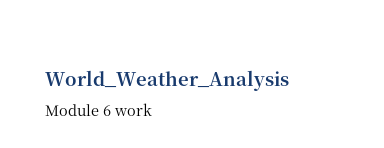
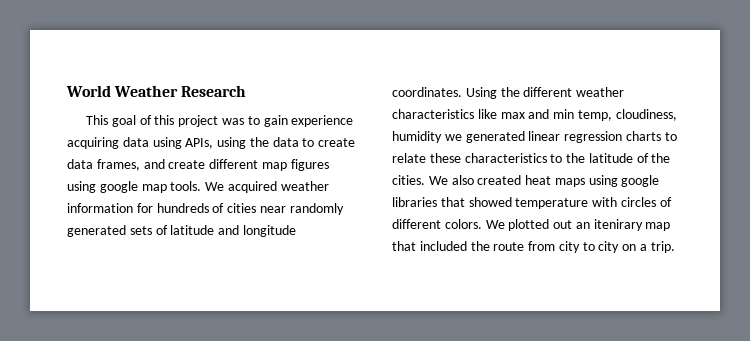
- World_Weather_Analysis
- Module 6 work
+ World Weather Research
+ This goal of this project was to gain experience acquiring data using APIs, using the data to create data frames, and create different map figures using google map tools. We acquired weather information for hundreds of cities near randomly generated sets of latitude and longitude coordinates. Using the different weather characteristics like max and min temp, cloudiness, humidity we generated linear regression charts to relate these characteristics to the latitude of the cities. We also created heat maps using google libraries that showed temperature with circles of different colors. We plotted out an itenirary map that included the route from city to city on a trip.

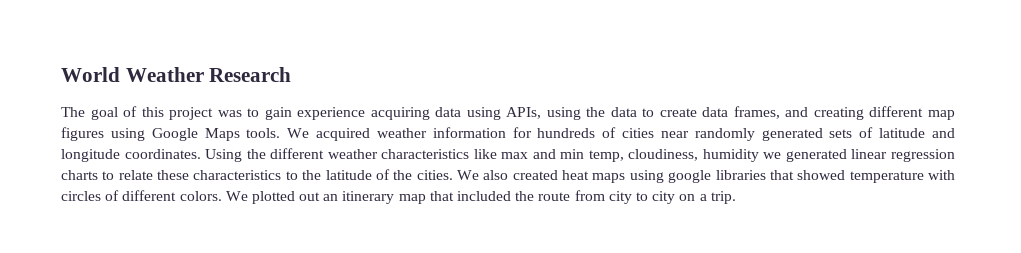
- This goal of this project was to gain experience acquiring data using APIs, using the data to create data frames, and create different map figures using google map tools.
+ The goal of this project was to gain experience acquiring data using APIs, using the data to create data frames, and creating different map figures using Google Maps tools.
- We plotted out an itenirary map that included the route from city to city on a trip.
+ We plotted out an itinerary map that included the route from city to city on a trip.

